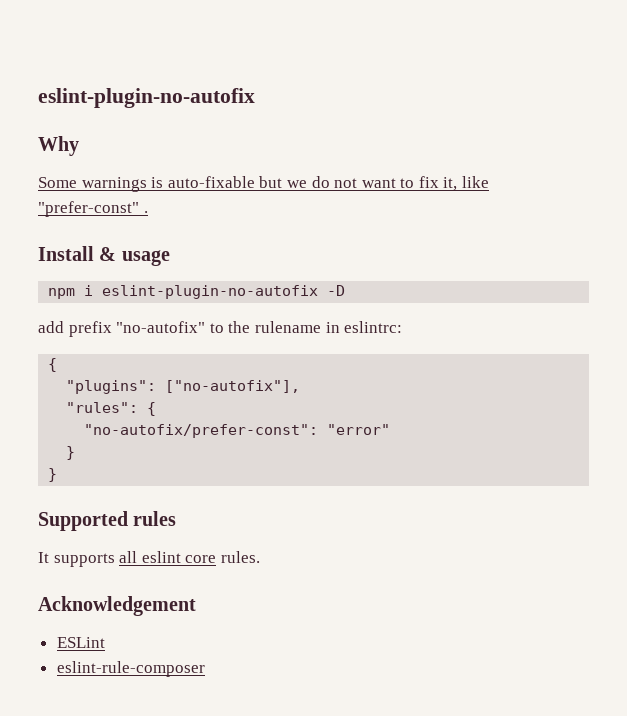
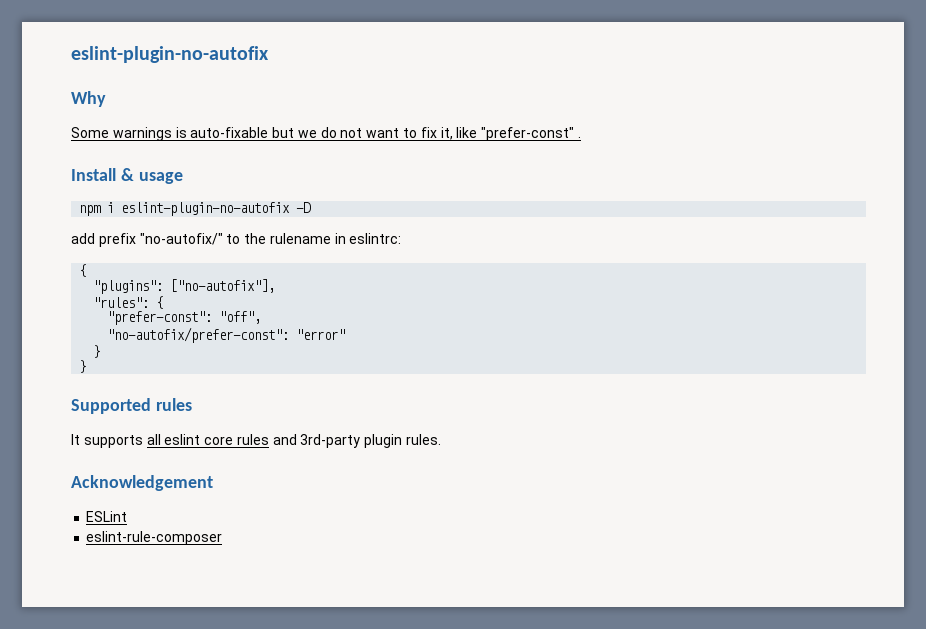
- add prefix "no-autofix" to the rulename in eslintrc:
+ add prefix "no-autofix/" to the rulename in eslintrc:
+ "prefer-const": "off",
- It supports all eslint core rules.
+ It supports all eslint core rules and 3rd-party plugin rules.

